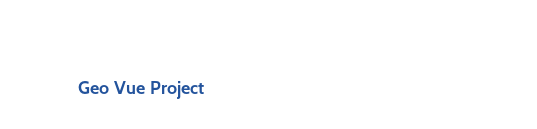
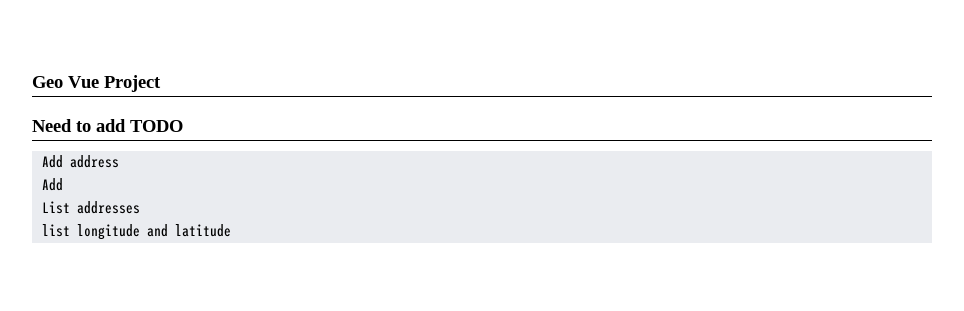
+ Need to add TODO
+ Add address
+ Add
+ List addresses
+ list longitude and latitude

